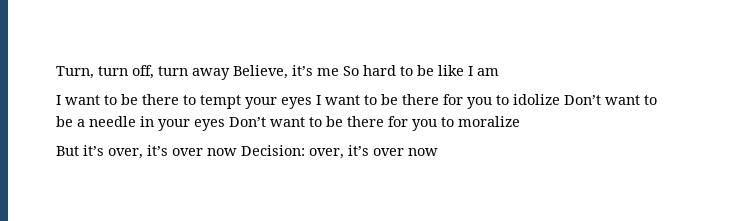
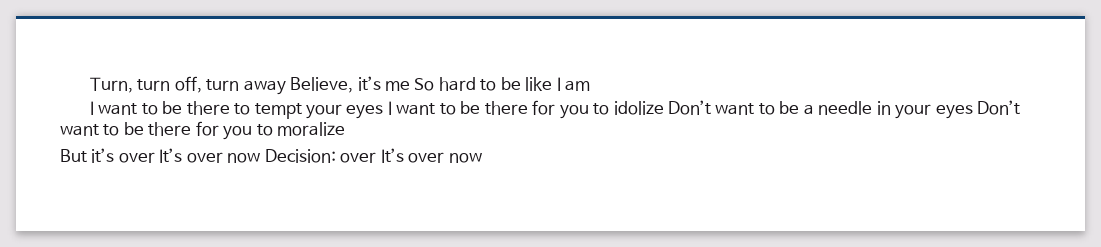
- But it’s over, it’s over now Decision: over, it’s over now
+ But it’s over It’s over now Decision: over It’s over now

